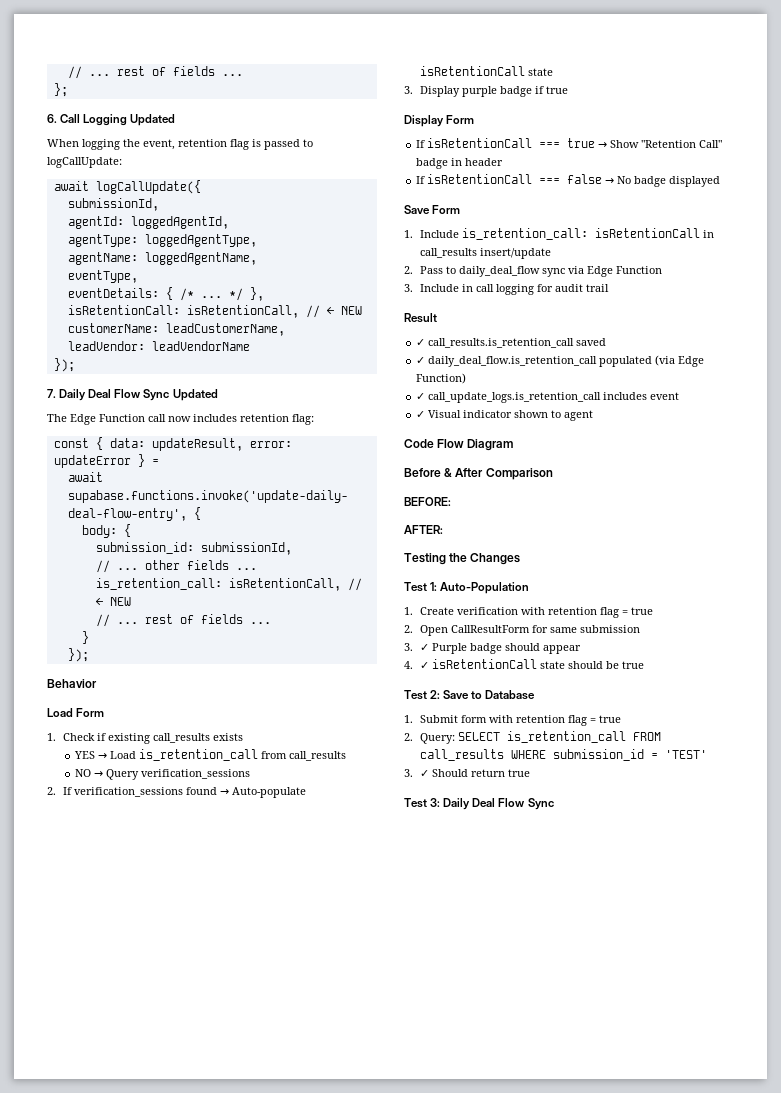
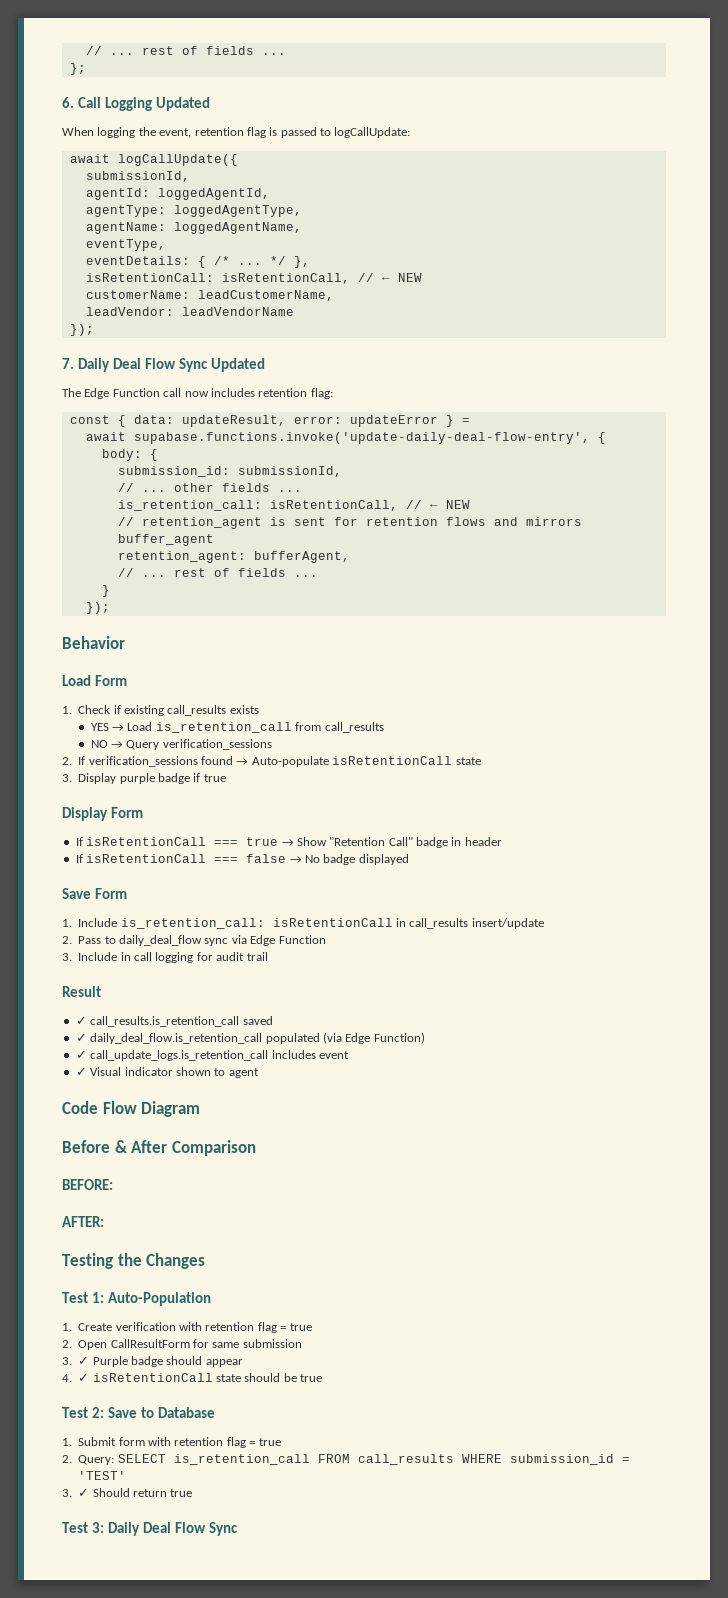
+ // retention_agent is sent for retention flows and mirrors buffer_agent
+ retention_agent: bufferAgent,

